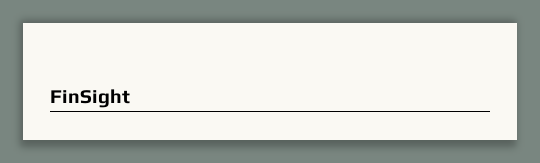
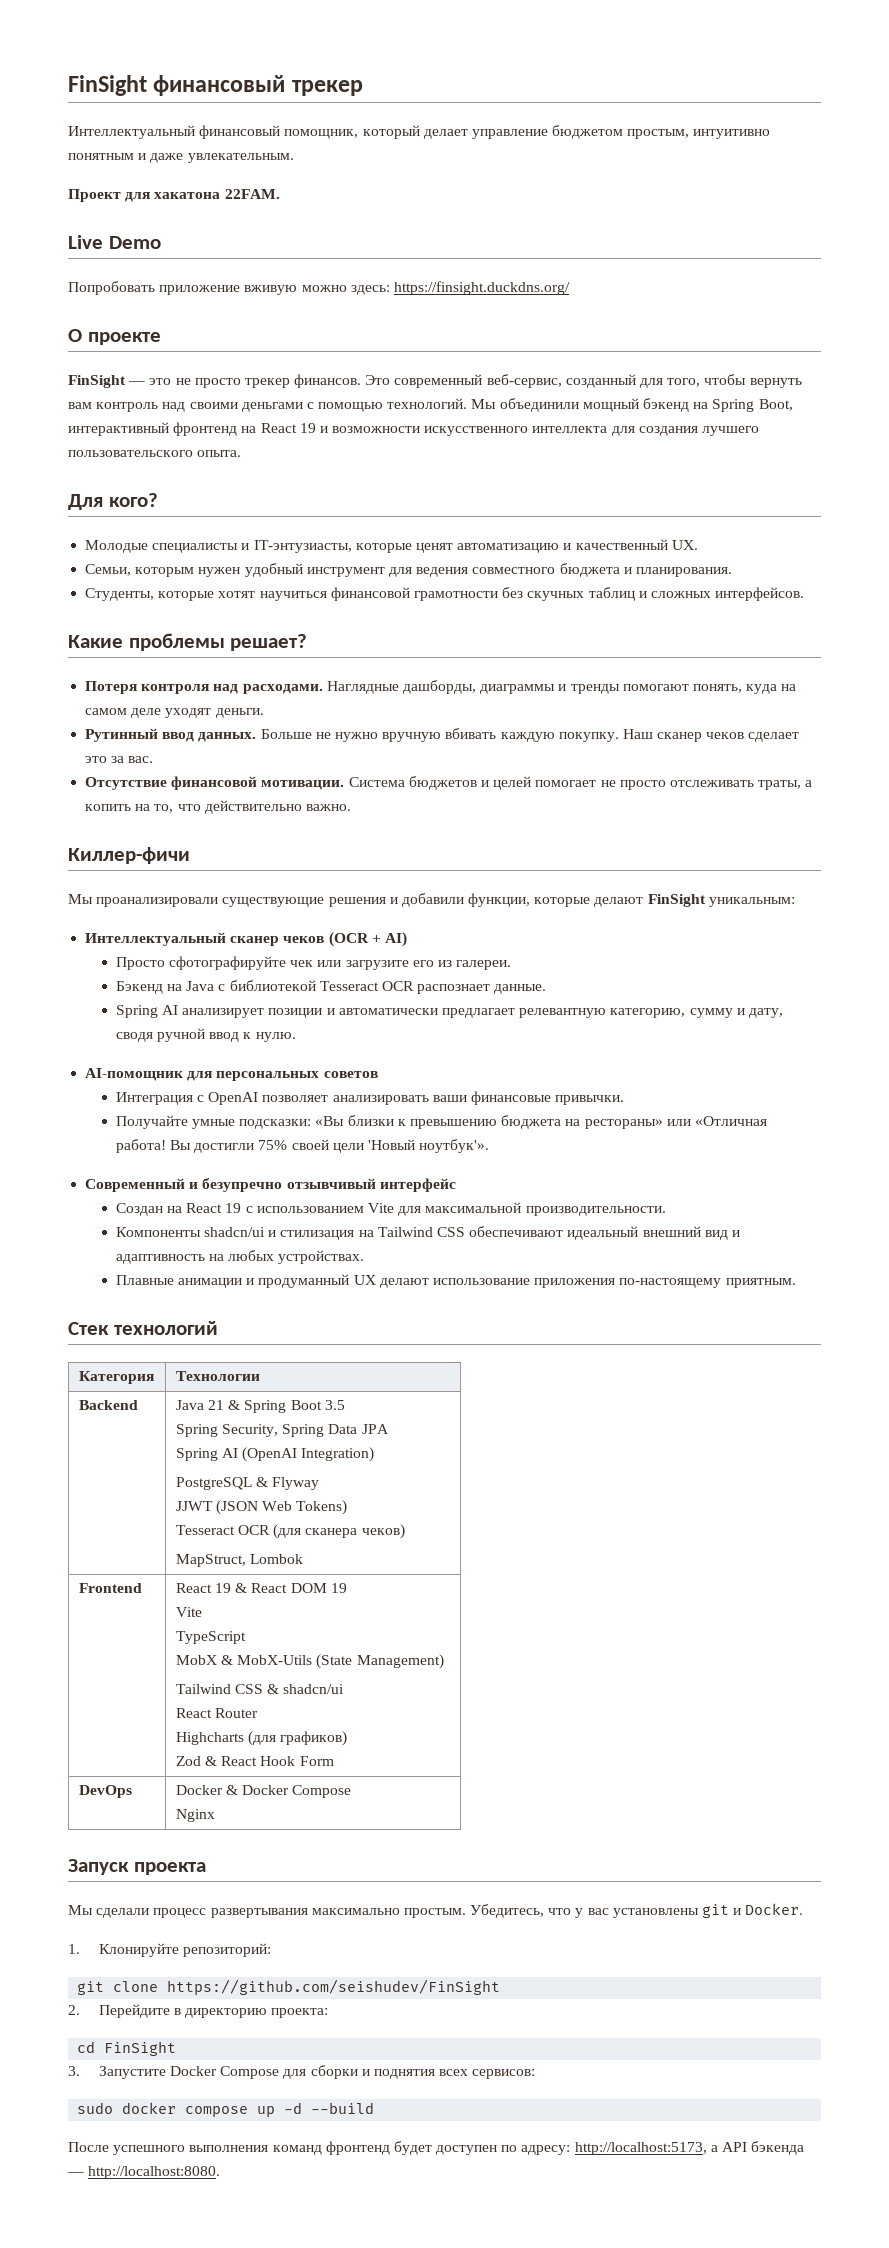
- FinSight
+ FinSight финансовый трекер
+ Интеллектуальный финансовый помощник, который делает управление бюджетом простым, интуитивно понятным и даже увлекательным.
+ Проект для хакатона 22FAM.
+ Live Demo
+ Попробовать приложение вживую можно здесь: https://finsight.duckdns.org/
+ О проекте
+ FinSight — это не просто трекер финансов. Это современный веб-сервис, созданный для того, чтобы вернуть вам контроль над своими деньгами с помощью технологий. Мы объединили мощный бэкенд на Spring Boot, интерактивный фронтенд на React 19 и возможности искусственного интеллекта для создания лучшего пользовательского опыта.
+ Для кого?
+ Молодые специалисты и IT-энтузиасты, которые ценят автоматизацию и качественный UX.
+ Семьи, которым нужен удобный инструмент для ведения совместного бюджета и планирования.
+ Студенты, которые хотят научиться финансовой грамотности без скучных таблиц и сложных интерфейсов.
+ Какие проблемы решает?
+ Потеря контроля над расходами. Наглядные дашборды, диаграммы и тренды помогают понять, куда на самом деле уходят деньги.
+ Рутинный ввод данных. Больше не нужно вручную вбивать каждую покупку. Наш сканер чеков сделает это за вас.
+ Отсутствие финансовой мотивации. Система бюджетов и целей помогает не просто отслеживать траты, а копить на то, что действительно важно.
+ Киллер-фичи
+ Мы проанализировали существующие решения и добавили функции, которые делают FinSight уникальным:
+ Интеллектуальный сканер чеков (OCR + AI)
+ Просто сфотографируйте чек или загрузите его из галереи.
+ Бэкенд на Java с библиотекой Tesseract OCR распознает данные.
+ Spring AI анализирует позиции и автоматически предлагает релевантную категорию, сумму и дату, сводя ручной ввод к нулю.
+ AI-помощник для персональных советов
+ Интеграция с OpenAI позволяет анализировать ваши финансовые привычки.
+ Получайте умные подсказки: «Вы близки к превышению бюджета на рестораны» или «Отличная работа! Вы достигли 75% своей цели 'Новый ноутбук'».
+ Современный и безупречно отзывчивый интерфейс
+ Создан на React 19 с использованием Vite для максимальной производительности.
+ Компоненты shadcn/ui и стилизация на Tailwind CSS обеспечивают идеальный внешний вид и адаптивность на любых устройствах.
+ Плавные анимации и продуманный UX делают использование приложения по-настоящему приятным.
+ Стек технологий
+ Категория | Технологии
+ Backend | Java 21 & Spring Boot 3.5
+ Spring Security, Spring Data JPA
+ Spring AI (OpenAI Integration)
+ PostgreSQL & Flyway
+ JJWT (JSON Web Tokens)
+ Tesseract OCR (для сканера чеков)
+ MapStruct, Lombok
+ Frontend | React 19 & React DOM 19
+ Vite
+ TypeScript
+ MobX & MobX-Utils (State Management)
+ Tailwind CSS & shadcn/ui
+ React Router
+ Highcharts (для графиков)
+ Zod & React Hook Form
+ DevOps | Docker & Docker Compose
+ Nginx
+ Запуск проекта
+ Мы сделали процесс развертывания максимально простым. Убедитесь, что у вас установлены git и Docker.
+ 1. Клонируйте репозиторий:
+ git clone https://github.com/seishudev/FinSight
+ 2. Перейдите в директорию проекта:
+ cd FinSight
+ 3. Запустите Docker Compose для сборки и поднятия всех сервисов:
+ sudo docker compose up -d --build
+ После успешного выполнения команд фронтенд будет доступен по адресу: http://localhost:5173, а API бэкенда — http://localhost:8080.

